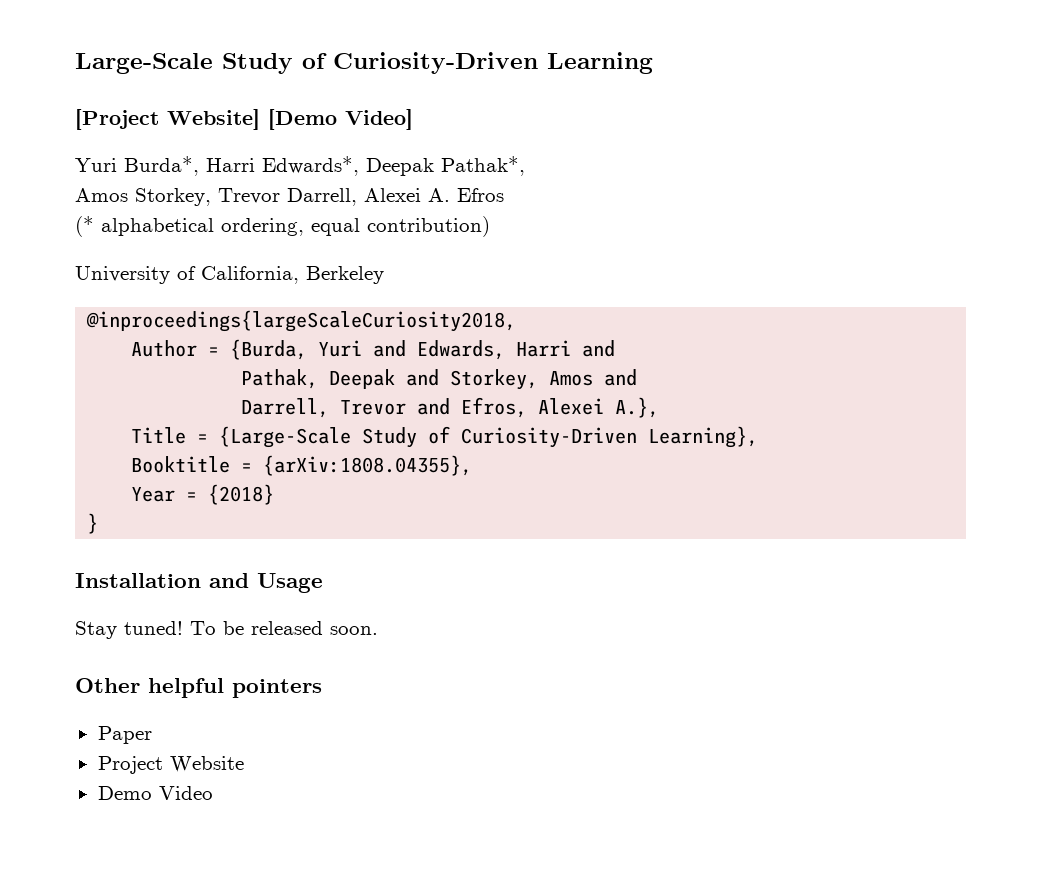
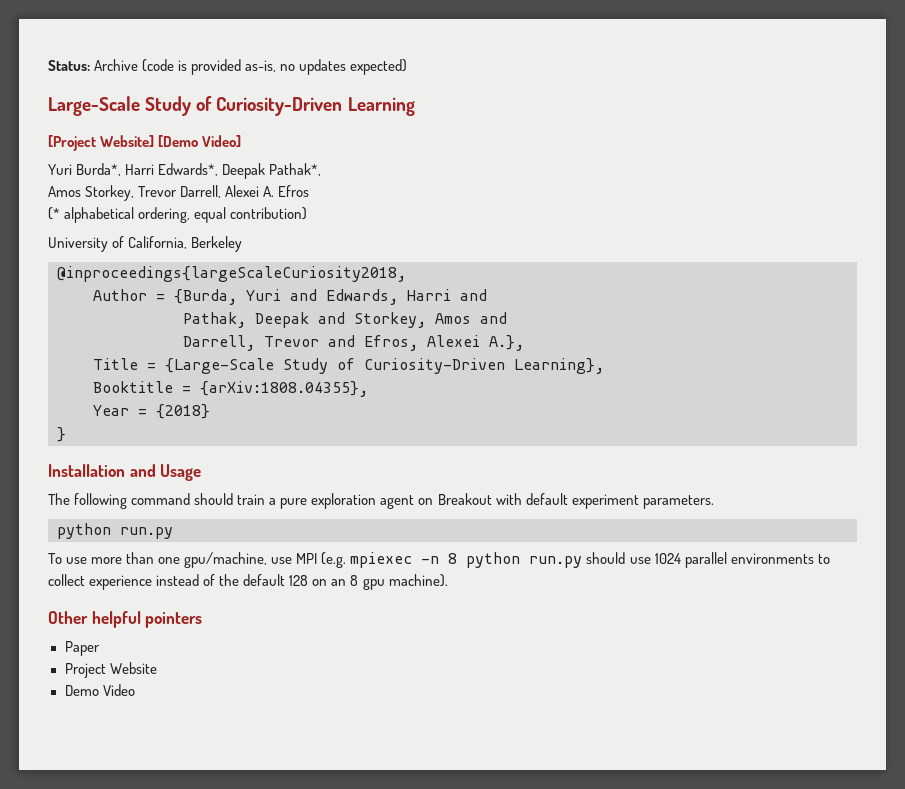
+ Status: Archive (code is provided as-is, no updates expected)
- Stay tuned! To be released soon.
+ The following command should train a pure exploration agent on Breakout with default experiment parameters.
+ python run.py
+ To use more than one gpu/machine, use MPI (e.g. mpiexec -n 8 python run.py should use 1024 parallel environments to collect experience instead of the default 128 on an 8 gpu machine).

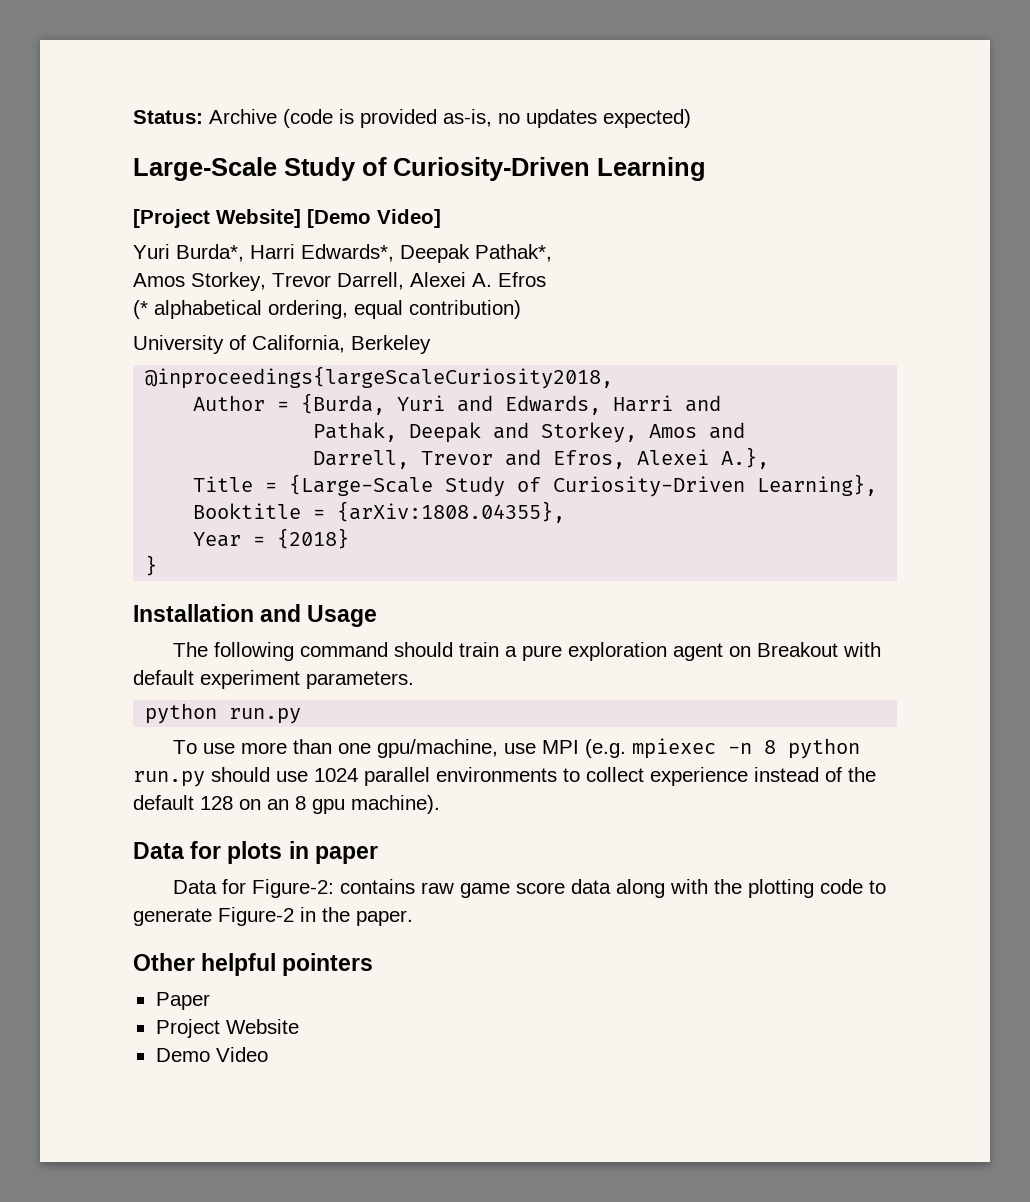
+ Data for plots in paper
+ Data for Figure-2: contains raw game score data along with the plotting code to generate Figure-2 in the paper.

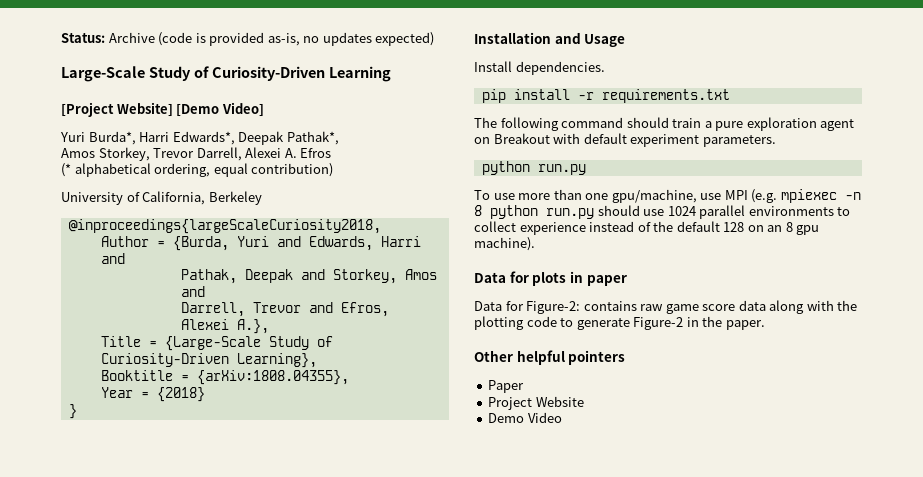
+ Install dependencies.
+ pip install -r requirements.txt

